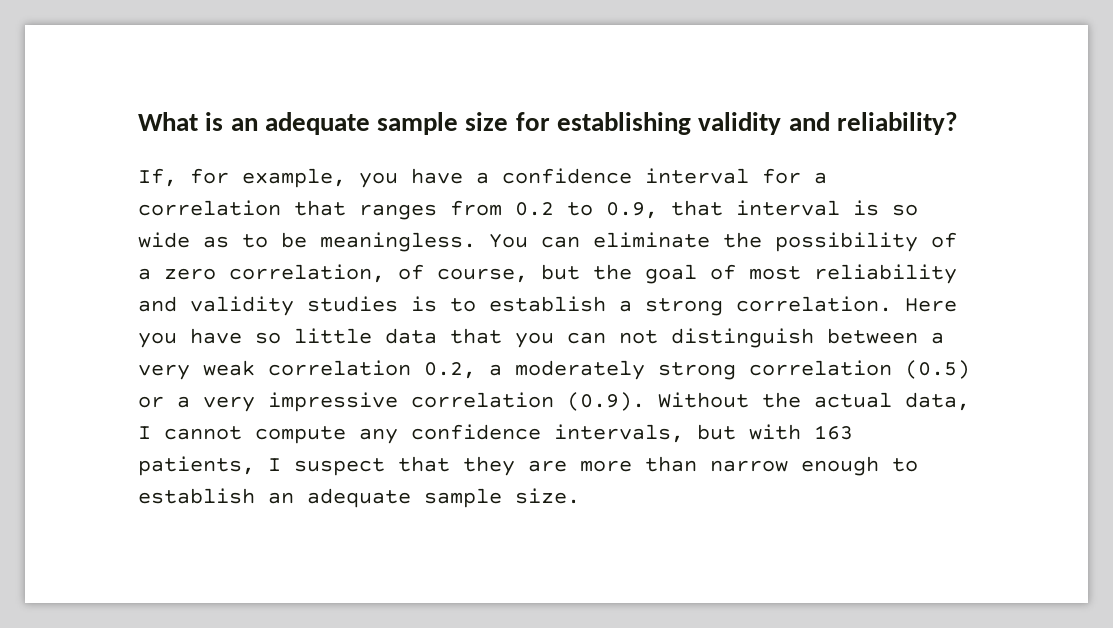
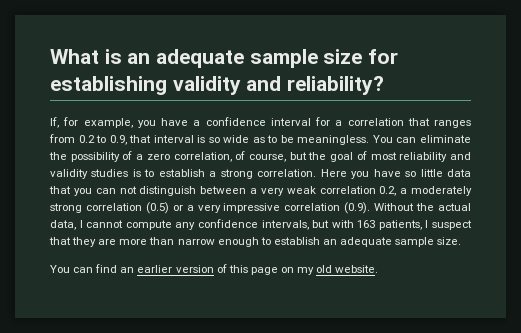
+ You can find an earlier version of this page on my old website.

